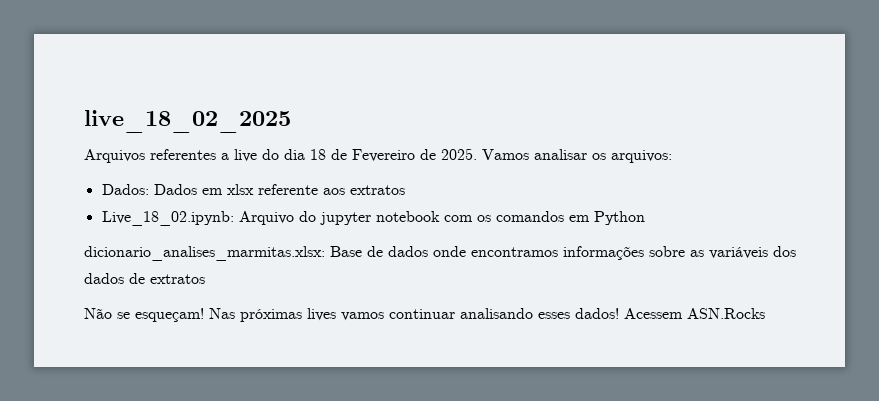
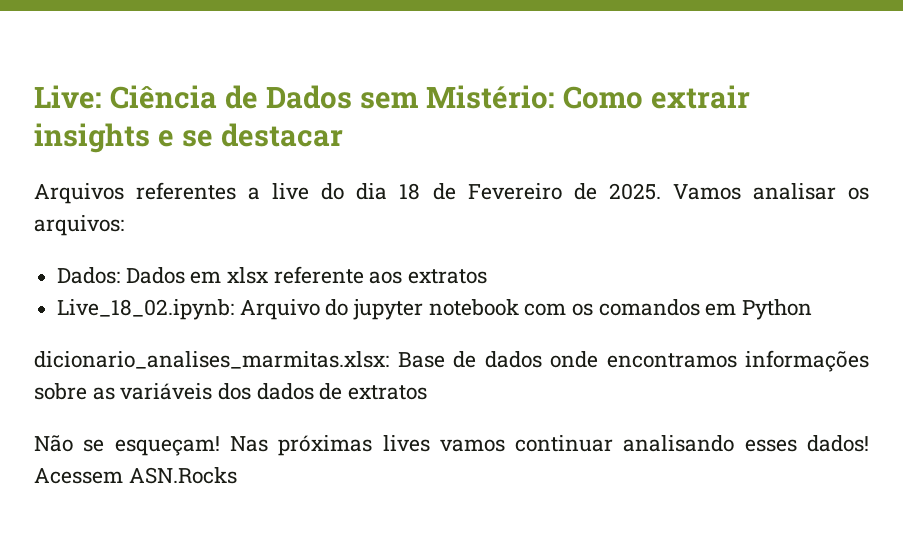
- live_18_02_2025
+ Live: Ciência de Dados sem Mistério: Como extrair insights e se destacar

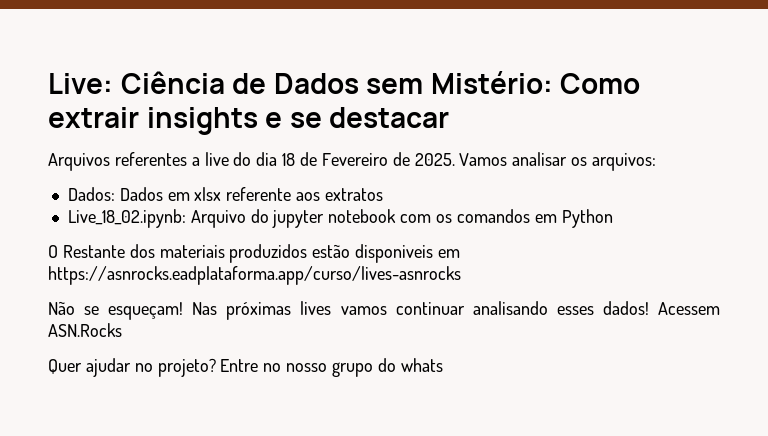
- dicionario_analises_marmitas.xlsx: Base de dados onde encontramos informações sobre as variáveis dos dados de extratos
+ O Restante dos materiais produzidos estão disponiveis em https://asnrocks.eadplataforma.app/curso/lives-asnrocks
+ Quer ajudar no projeto? Entre no nosso grupo do whats

